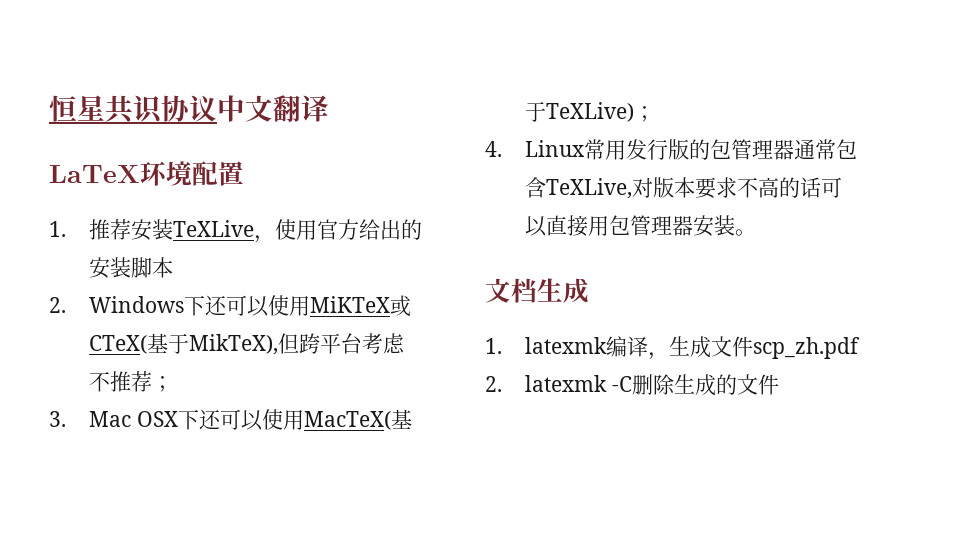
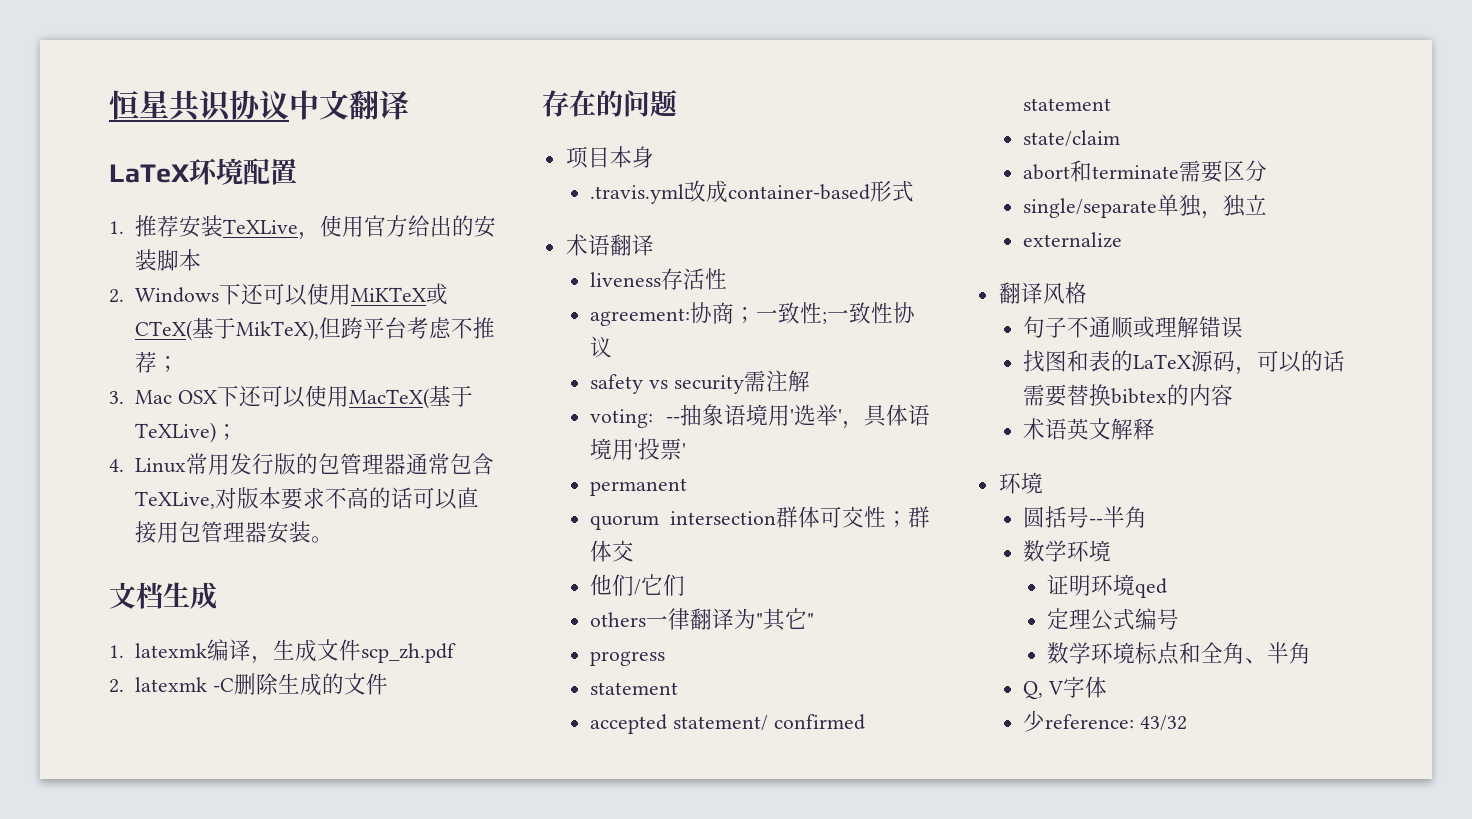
+ 存在的问题
+ 项目本身
+ .travis.yml改成container-based形式
+ 术语翻译
+ liveness存活性
+ agreement:协商；一致性;一致性协议
+ safety vs security需注解
+ voting: --抽象语境用'选举'，具体语境用'投票'
+ permanent
+ quorum intersection群体可交性；群体交
+ 他们/它们
+ others一律翻译为"其它"
+ progress
+ statement
+ accepted statement/ confirmed statement
+ state/claim
+ abort和terminate需要区分
+ single/separate单独，独立
+ externalize
+ 翻译风格
+ 句子不通顺或理解错误
+ 找图和表的LaTeX源码，可以的话需要替换bibtex的内容
+ 术语英文解释
+ 环境
+ 圆括号--半角
+ 数学环境
+ 证明环境qed
+ 定理公式编号
+ 数学环境标点和全角、半角
+ Q, V字体
+ 少reference: 43/32

